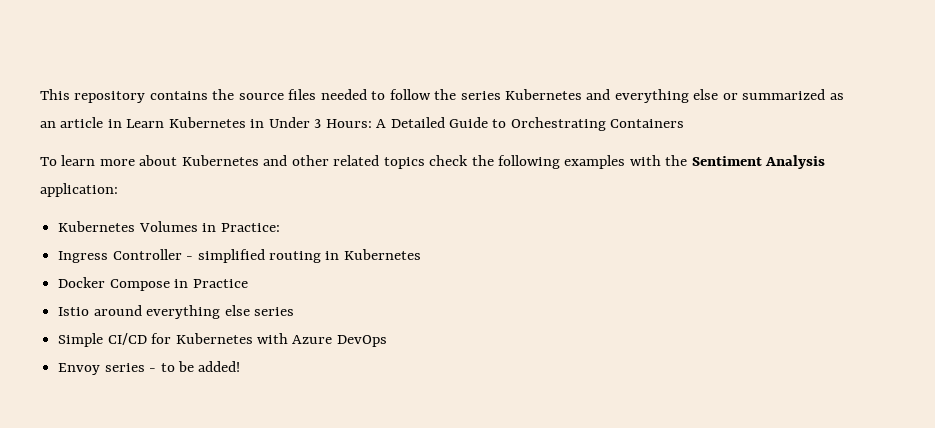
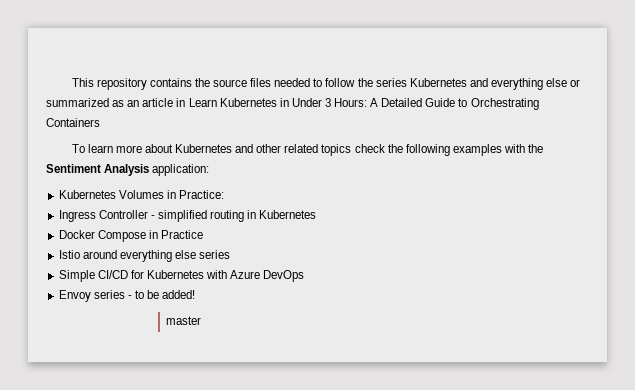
+ master

